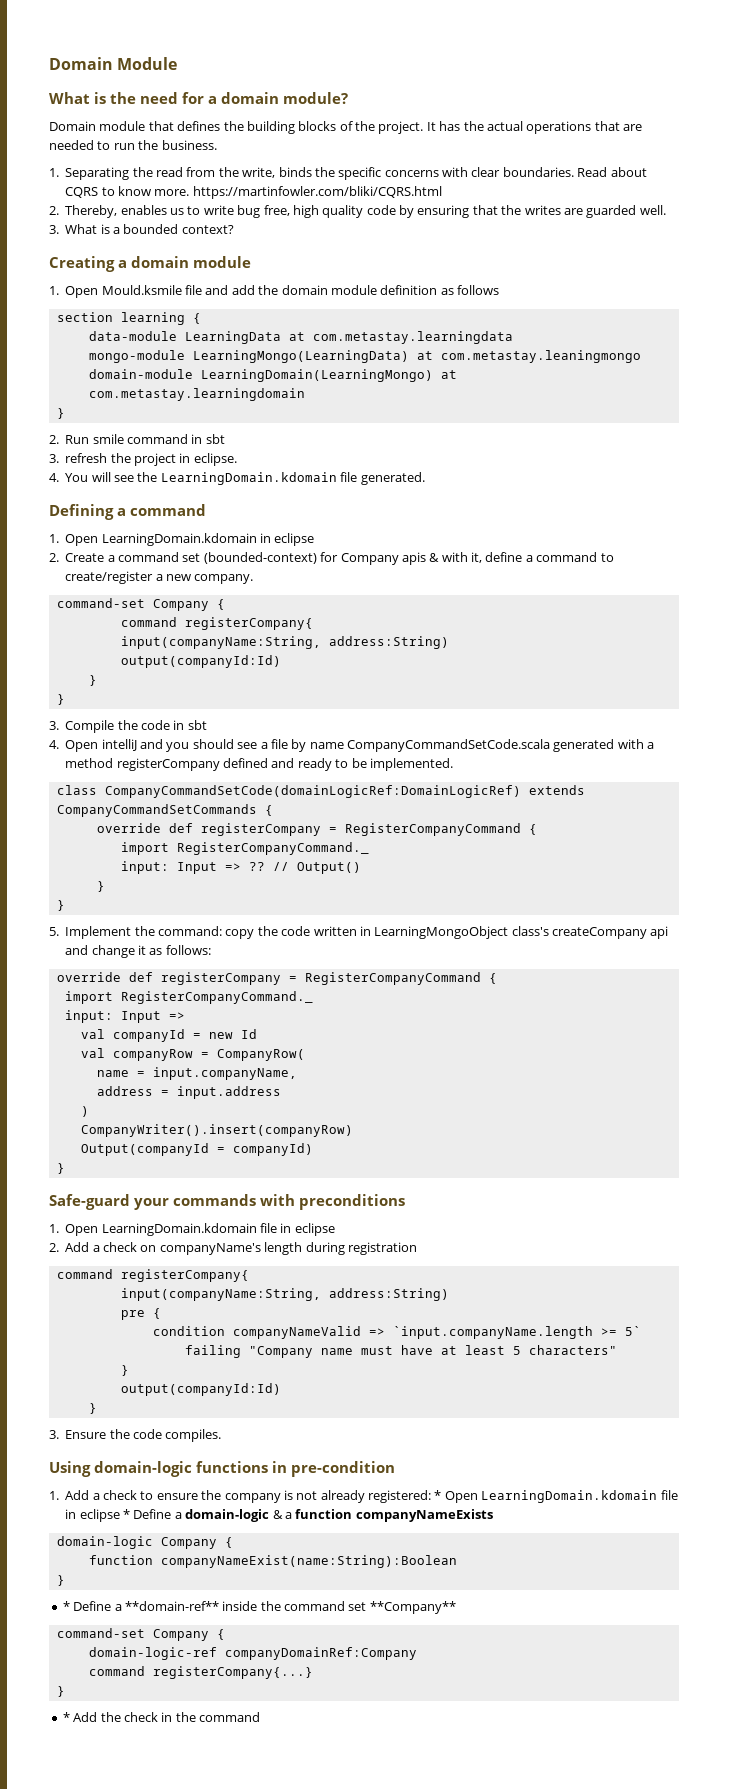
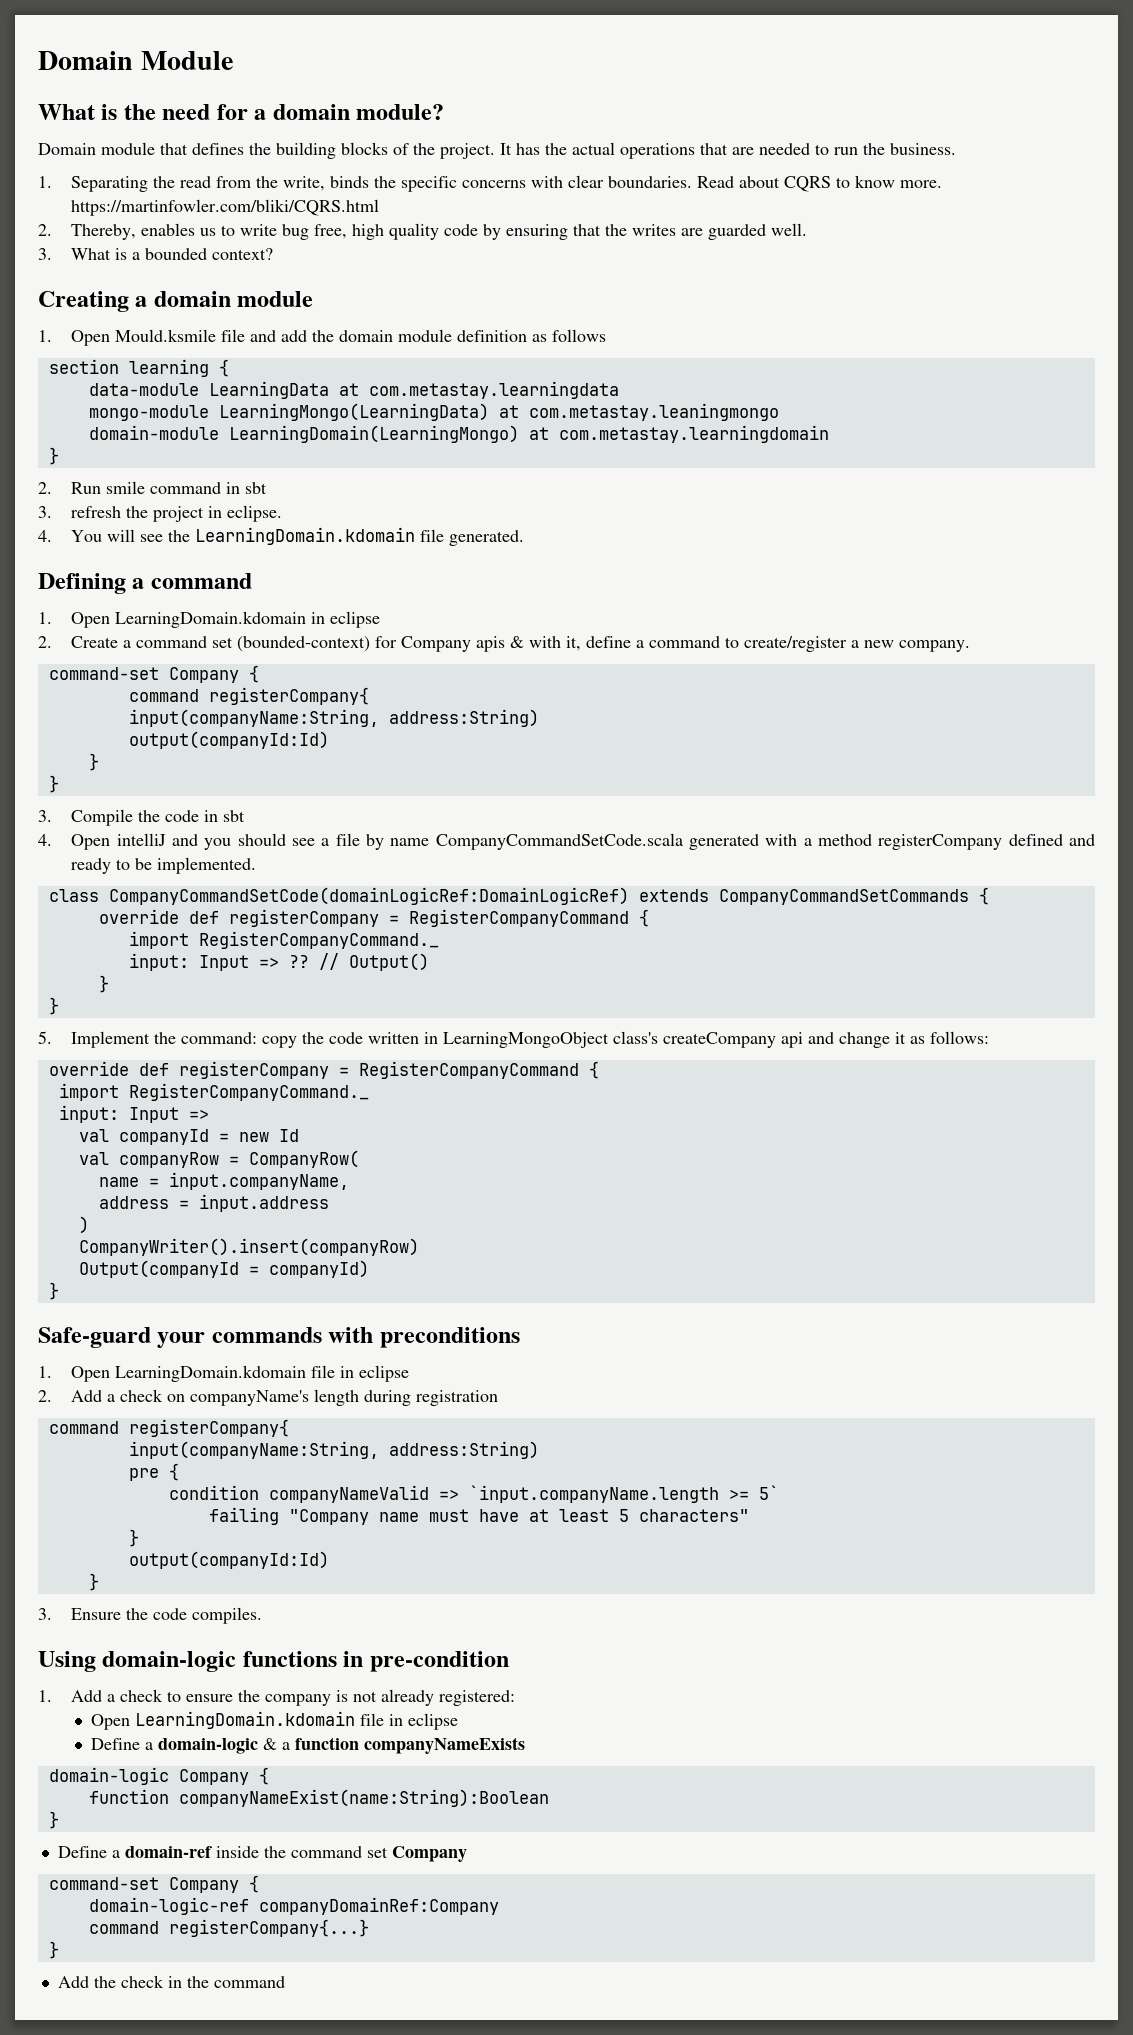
- 1. Add a check to ensure the company is not already registered: * Open LearningDomain.kdomain file in eclipse * Define a domain-logic & a function companyNameExists
+ 1. Add a check to ensure the company is not already registered:
+ Open LearningDomain.kdomain file in eclipse
+ Define a domain-logic & a function companyNameExists
- * Define a **domain-ref** inside the command set **Company**
+ Define a domain-ref inside the command set Company
- * Add the check in the command
+ Add the check in the command

